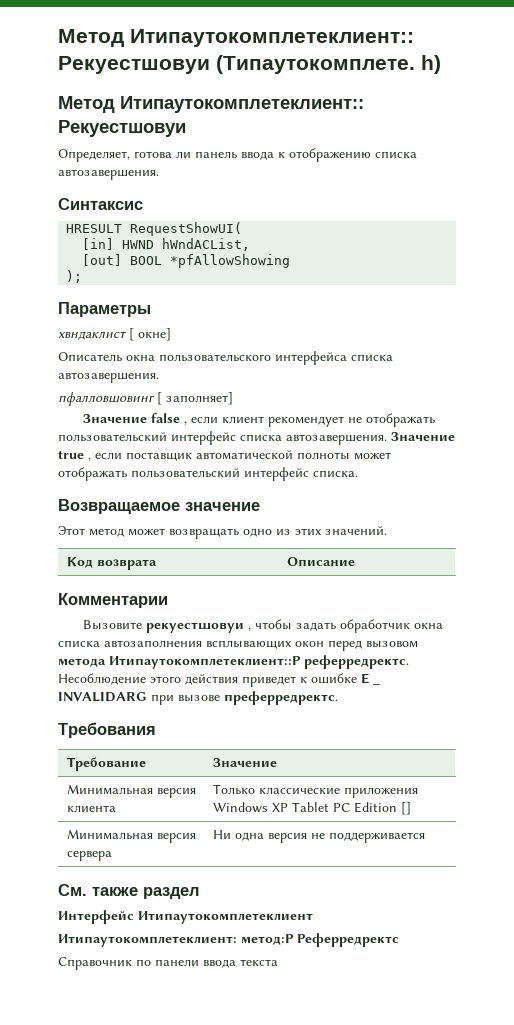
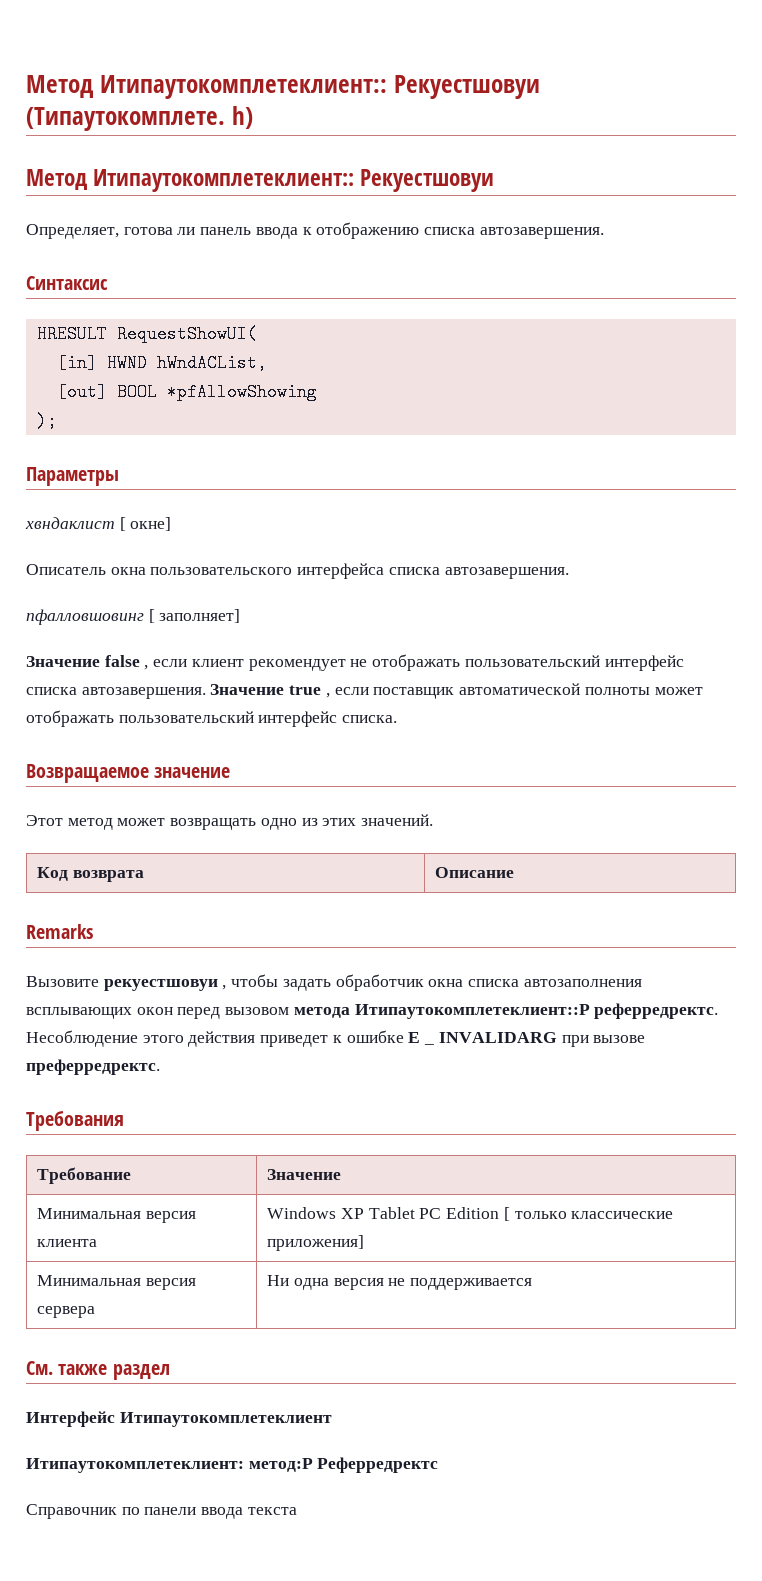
- Комментарии
+ Remarks
- Минимальная версия клиента | Только классические приложения Windows XP Tablet PC Edition []
+ Минимальная версия клиента | Windows XP Tablet PC Edition [ только классические приложения]

